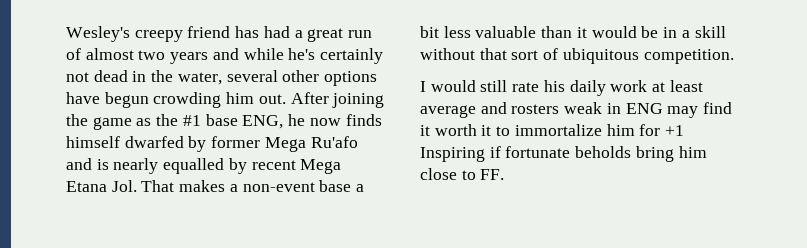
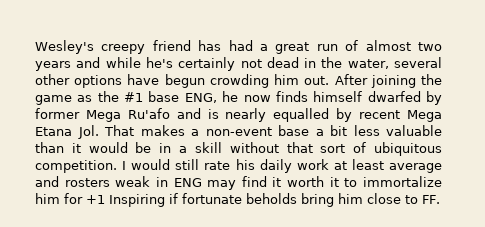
- After joining the game as the #1 base ENG, he now finds himself dwarfed by former Mega Ru'afo and is nearly equalled by recent Mega Etana Jol. That makes a non-event base a bit less valuable than it would be in a skill without that sort of ubiquitous competition.
- I would still rate his daily work at least average and rosters weak in ENG may find it worth it to immortalize him for +1 Inspiring if fortunate beholds bring him close to FF.
+ After joining the game as the #1 base ENG, he now finds himself dwarfed by former Mega Ru'afo and is nearly equalled by recent Mega Etana Jol. That makes a non-event base a bit less valuable than it would be in a skill without that sort of ubiquitous competition. I would still rate his daily work at least average and rosters weak in ENG may find it worth it to immortalize him for +1 Inspiring if fortunate beholds bring him close to FF.

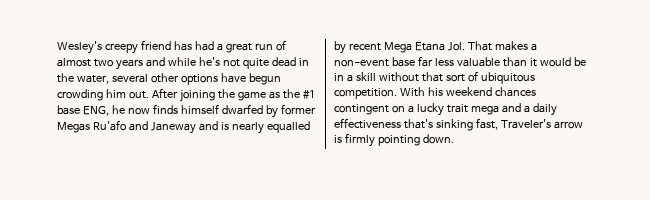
- Wesley's creepy friend has had a great run of almost two years and while he's certainly not dead in the water, several other options have begun crowding him out.
+ Wesley's creepy friend has had a great run of almost two years and while he's not quite dead in the water, several other options have begun crowding him out.
- After joining the game as the #1 base ENG, he now finds himself dwarfed by former Mega Ru'afo and is nearly equalled by recent Mega Etana Jol. That makes a non-event base a bit less valuable than it would be in a skill without that sort of ubiquitous competition.
+ After joining the game as the #1 base ENG, he now finds himself dwarfed by former Megas Ru'afo and Janeway and is nearly equalled by recent Mega Etana Jol. That makes a non-event base far less valuable than it would be in a skill without that sort of ubiquitous competition.
- I would still rate his daily work at least average and rosters weak in ENG may find it worth it to immortalize him for +1 Inspiring if fortunate beholds bring him close to FF.
+ With his weekend chances contingent on a lucky trait mega and a daily effectiveness that's sinking fast, Traveler's arrow is firmly pointing down.

